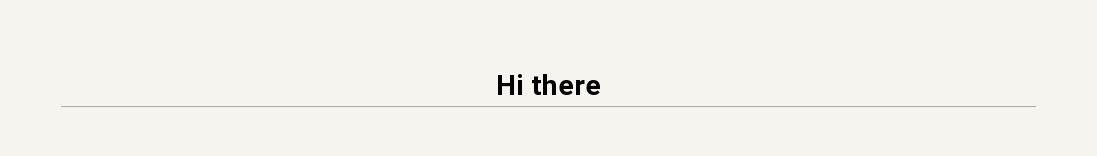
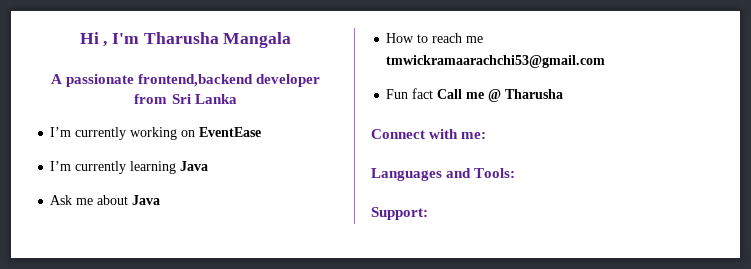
- Hi there
+ Hi , I'm Tharusha Mangala
+ A passionate frontend,backend developer from Sri Lanka
+ I’m currently working on EventEase
+ I’m currently learning Java
+ Ask me about Java
+ How to reach me tmwickramaarachchi53@gmail.com
+ Fun fact Call me @ Tharusha
+ Connect with me:
+ Languages and Tools:
+ Support:

